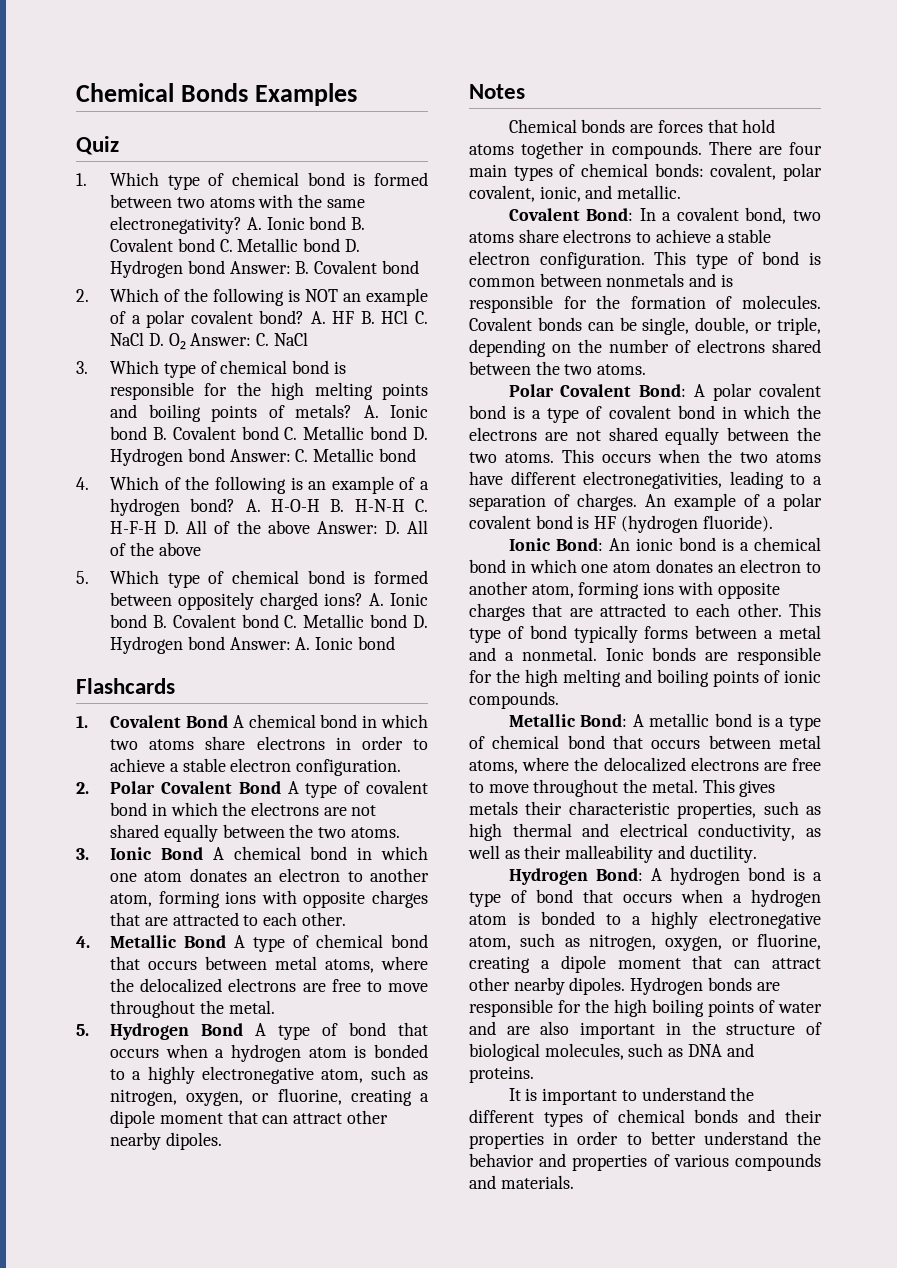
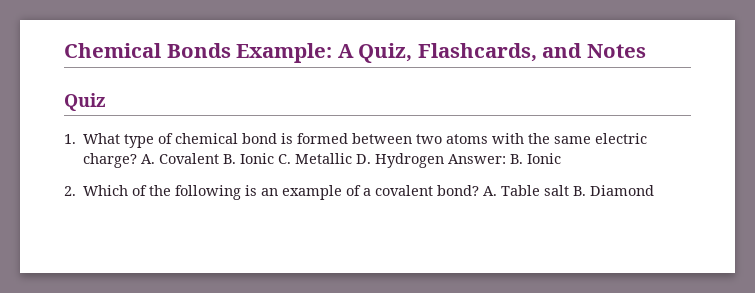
- Chemical Bonds Examples
+ Chemical Bonds Example: A Quiz, Flashcards, and Notes
- 1. Which type of chemical bond is formed between two atoms with the same electronegativity? A. Ionic bond B. Covalent bond C. Metallic bond D. Hydrogen bond Answer: B. Covalent bond
- 2. Which of the following is NOT an example of a polar covalent bond? A. HF B. HCl C. NaCl D. O₂ Answer: C. NaCl
- 3. Which type of chemical bond is responsible for the high melting points and boiling points of metals? A. Ionic bond B. Covalent bond C. Metallic bond D. Hydrogen bond Answer: C. Metallic bond
- 4. Which of the following is an example of a hydrogen bond? A. H-O-H B. H-N-H C. H-F-H D. All of the above Answer: D. All of the above
- 5. Which type of chemical bond is formed between oppositely charged ions? A. Ionic bond B. Covalent bond C. Metallic bond D. Hydrogen bond Answer: A. Ionic bond
- Flashcards
- 1. Covalent Bond A chemical bond in which two atoms share electrons in order to achieve a stable electron configuration.
- 2. Polar Covalent Bond A type of covalent bond in which the electrons are not shared equally between the two atoms.
- 3. Ionic Bond A chemical bond in which one atom donates an electron to another atom, forming ions with opposite charges that are attracted to each other.
- 4. Metallic Bond A type of chemical bond that occurs between metal atoms, where the delocalized electrons are free to move throughout the metal.
- 5. Hydrogen Bond A type of bond that occurs when a hydrogen atom is bonded to a highly electronegative atom, such as nitrogen, oxygen, or fluorine, creating a dipole moment that can attract other nearby dipoles.
- Notes
- Chemical bonds are forces that hold atoms together in compounds. There are four main types of chemical bonds: covalent, polar covalent, ionic, and metallic.
- Covalent Bond: In a covalent bond, two atoms share electrons to achieve a stable electron configuration. This type of bond is common between nonmetals and is responsible for the formation of molecules. Covalent bonds can be single, double, or triple, depending on the number of electrons shared between the two atoms.
- Polar Covalent Bond: A polar covalent bond is a type of covalent bond in which the electrons are not shared equally between the two atoms. This occurs when the two atoms have different electronegativities, leading to a separation of charges. An example of a polar covalent bond is HF (hydrogen fluoride).
- Ionic Bond: An ionic bond is a chemical bond in which one atom donates an electron to another atom, forming ions with opposite charges that are attracted to each other. This type of bond typically forms between a metal and a nonmetal. Ionic bonds are responsible for the high melting and boiling points of ionic compounds.
- Metallic Bond: A metallic bond is a type of chemical bond that occurs between metal atoms, where the delocalized electrons are free to move throughout the metal. This gives metals their characteristic properties, such as high thermal and electrical conductivity, as well as their malleability and ductility.
- Hydrogen Bond: A hydrogen bond is a type of bond that occurs when a hydrogen atom is bonded to a highly electronegative atom, such as nitrogen, oxygen, or fluorine, creating a dipole moment that can attract other nearby dipoles. Hydrogen bonds are responsible for the high boiling points of water and are also important in the structure of biological molecules, such as DNA and proteins.
- It is important to understand the different types of chemical bonds and their properties in order to better understand the behavior and properties of various compounds and materials.
+ 1. What type of chemical bond is formed between two atoms with the same electric charge? A. Covalent B. Ionic C. Metallic D. Hydrogen Answer: B. Ionic
+ 2. Which of the following is an example of a covalent bond? A. Table salt B. Diamond

